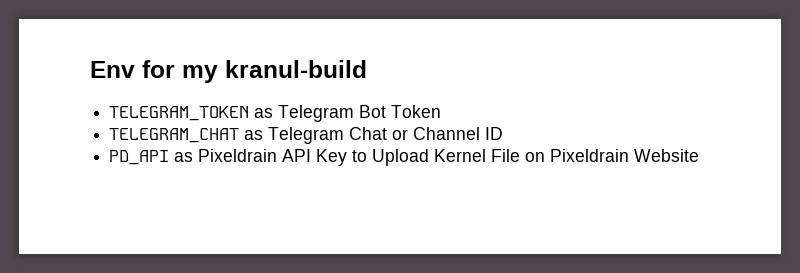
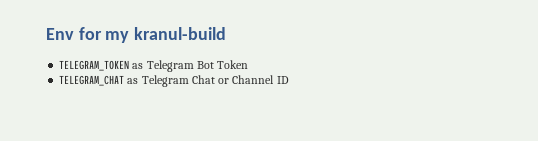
- PD_API as Pixeldrain API Key to Upload Kernel File on Pixeldrain Website

